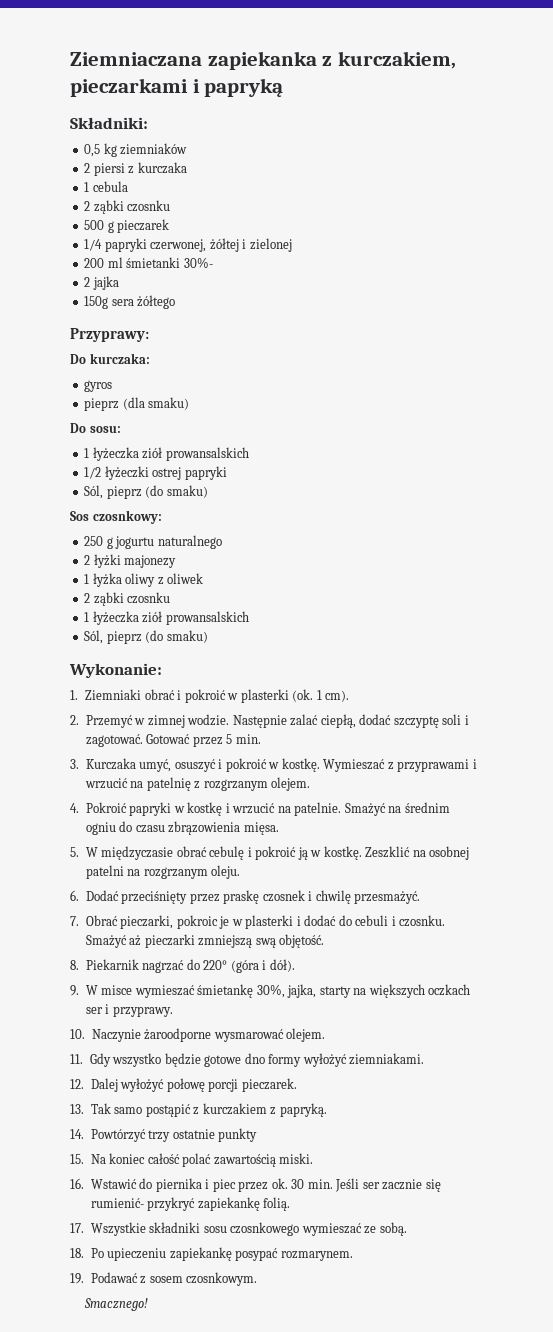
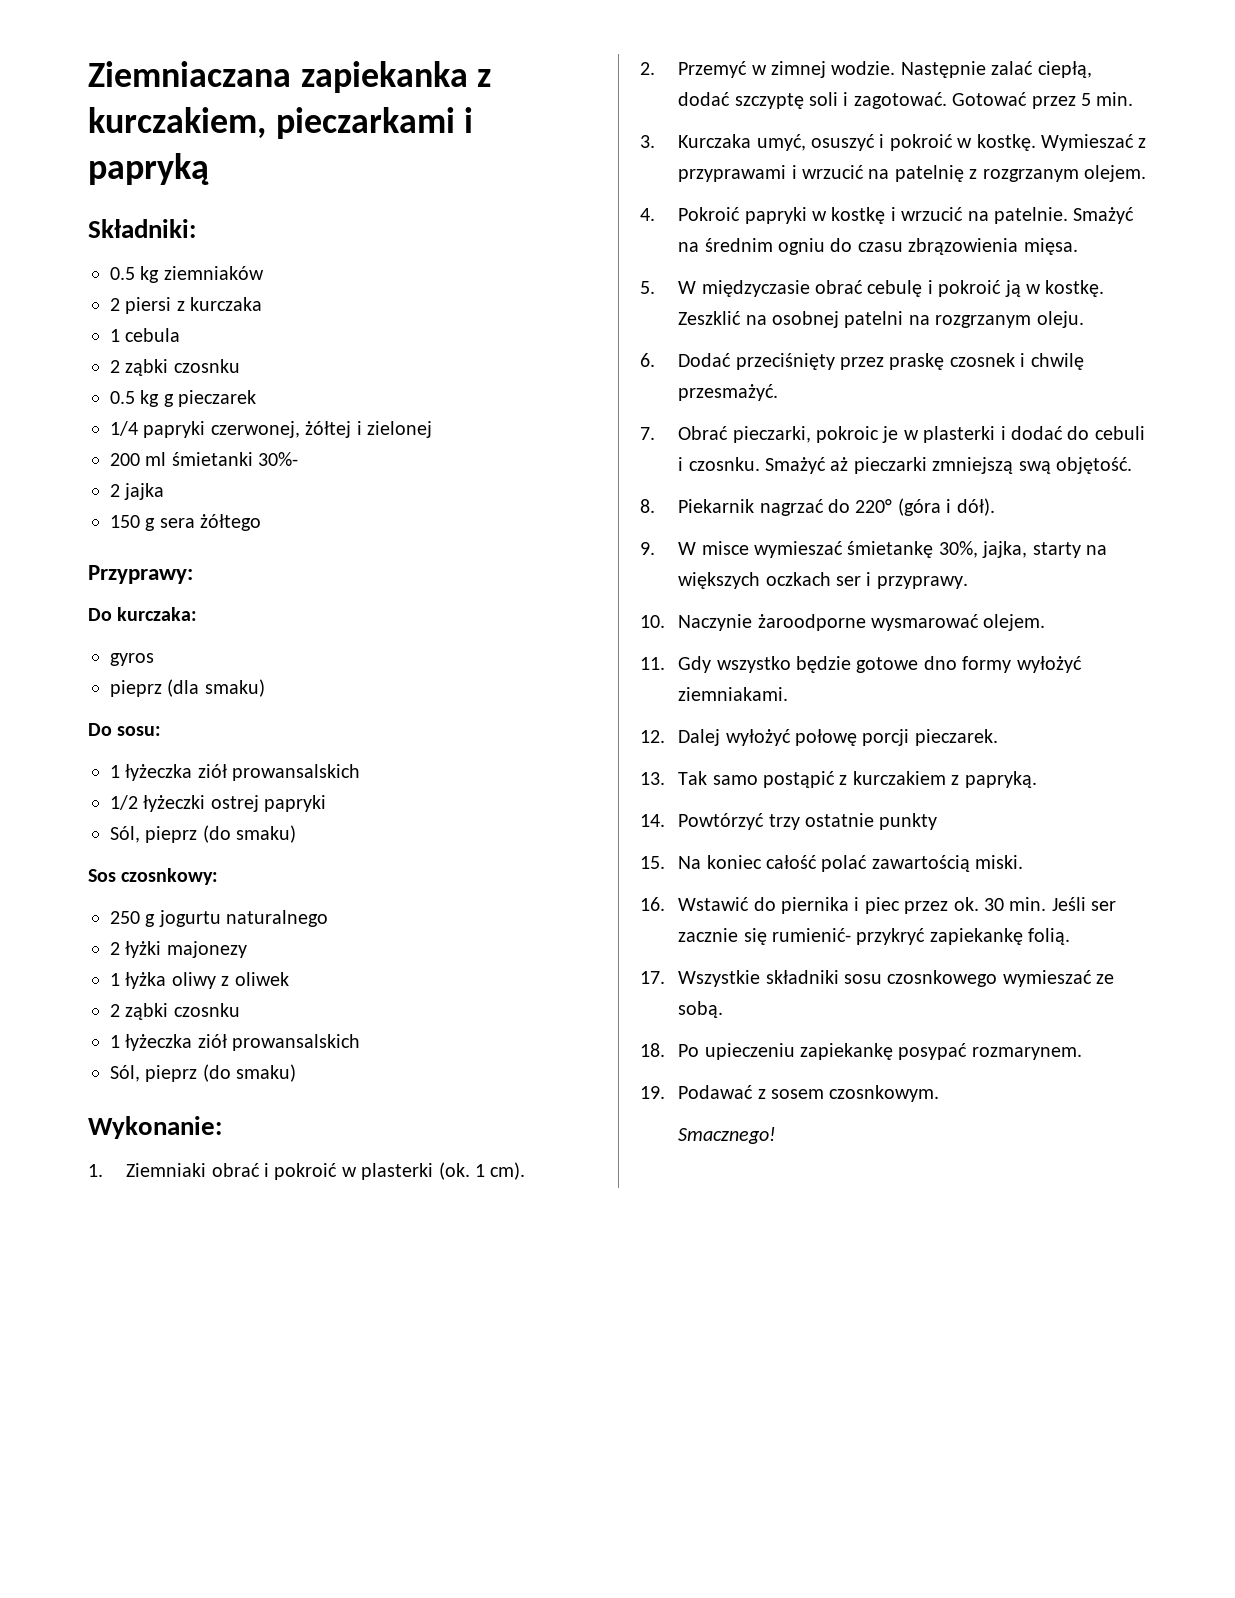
- 0,5 kg ziemniaków
+ 0.5 kg ziemniaków
- 500 g pieczarek
+ 0.5 kg g pieczarek
- 150g sera żółtego
+ 150 g sera żółtego

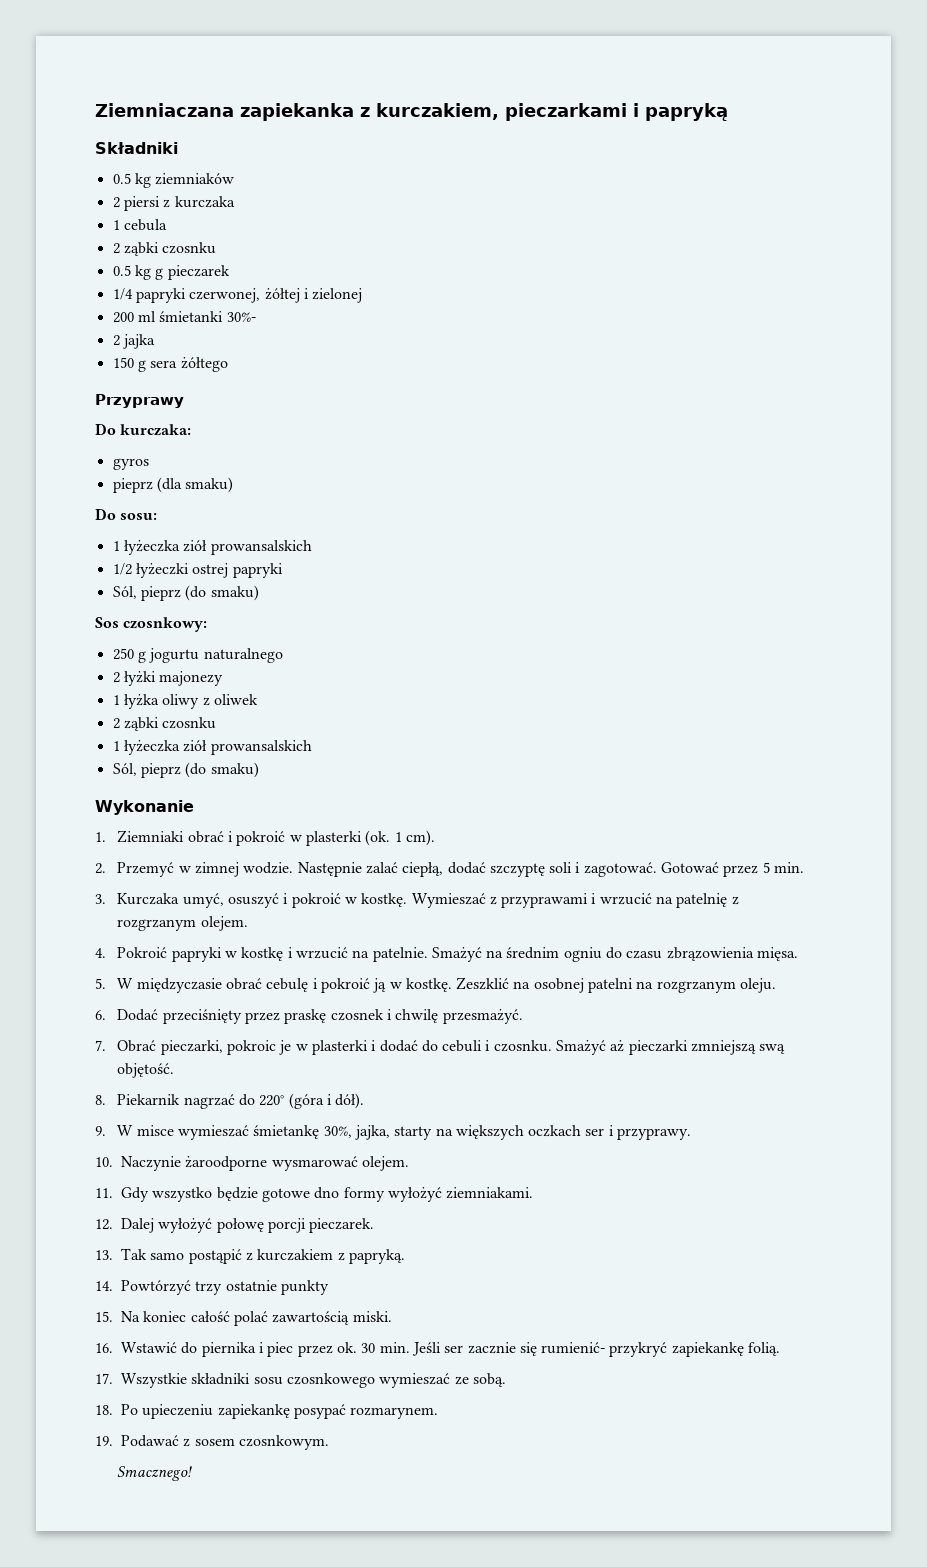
- Składniki:
+ Składniki
- Przyprawy:
+ Przyprawy
- Wykonanie:
+ Wykonanie

